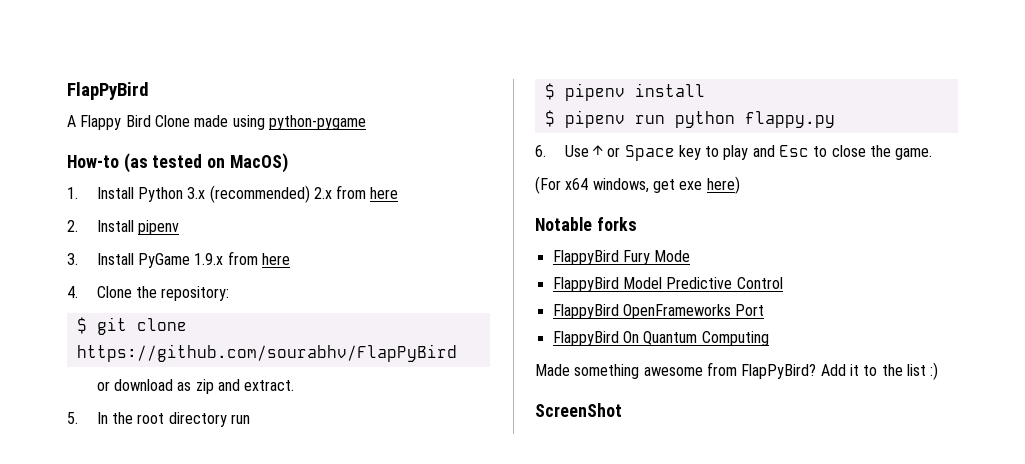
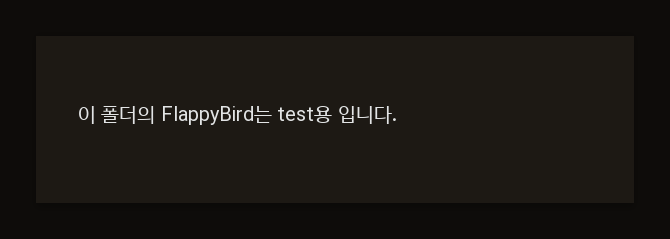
- FlapPyBird
- A Flappy Bird Clone made using python-pygame
- How-to (as tested on MacOS)
- 1. Install Python 3.x (recommended) 2.x from here
- 2. Install pipenv
- 3. Install PyGame 1.9.x from here
- 4. Clone the repository:
- $ git clone https://github.com/sourabhv/FlapPyBird
- or download as zip and extract.
- 5. In the root directory run
- $ pipenv install
- $ pipenv run python flappy.py
- 6. Use ↑ or Space key to play and Esc to close the game.
- (For x64 windows, get exe here)
- Notable forks
- FlappyBird Fury Mode
- FlappyBird Model Predictive Control
- FlappyBird OpenFrameworks Port
- FlappyBird On Quantum Computing
- Made something awesome from FlapPyBird? Add it to the list :)
- ScreenShot
+ 이 폴더의 FlappyBird는 test용 입니다.

